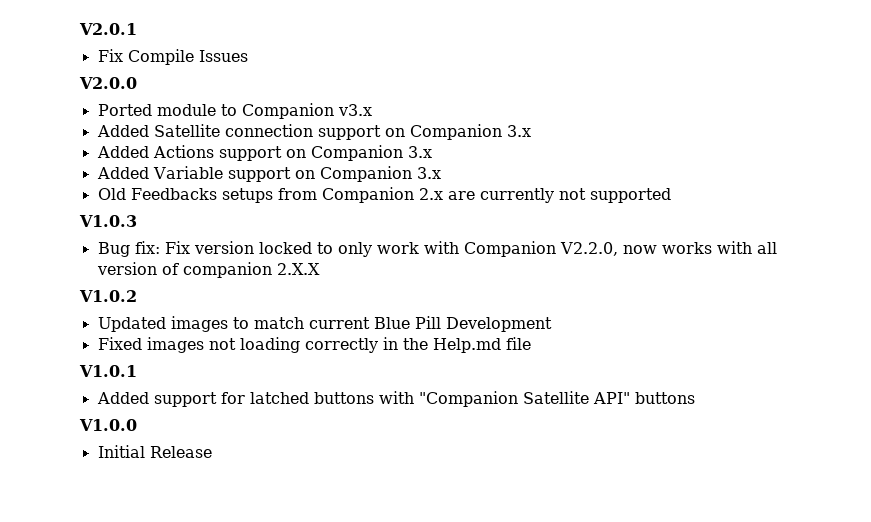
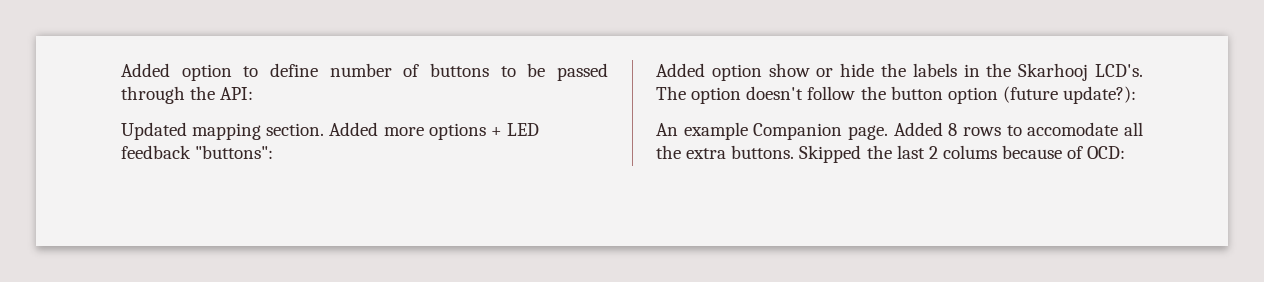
- V2.0.1
- Fix Compile Issues
- V2.0.0
- Ported module to Companion v3.x
- Added Satellite connection support on Companion 3.x
- Added Actions support on Companion 3.x
- Added Variable support on Companion 3.x
- Old Feedbacks setups from Companion 2.x are currently not supported
- V1.0.3
- Bug fix: Fix version locked to only work with Companion V2.2.0, now works with all version of companion 2.X.X
- V1.0.2
- Updated images to match current Blue Pill Development
- Fixed images not loading correctly in the Help.md file
- V1.0.1
- Added support for latched buttons with "Companion Satellite API" buttons
- V1.0.0
- Initial Release
+ Added option to define number of buttons to be passed through the API:
+ Updated mapping section. Added more options + LED feedback "buttons":
+ Added option show or hide the labels in the Skarhooj LCD's. The option doesn't follow the button option (future update?):
+ An example Companion page. Added 8 rows to accomodate all the extra buttons. Skipped the last 2 colums because of OCD:

